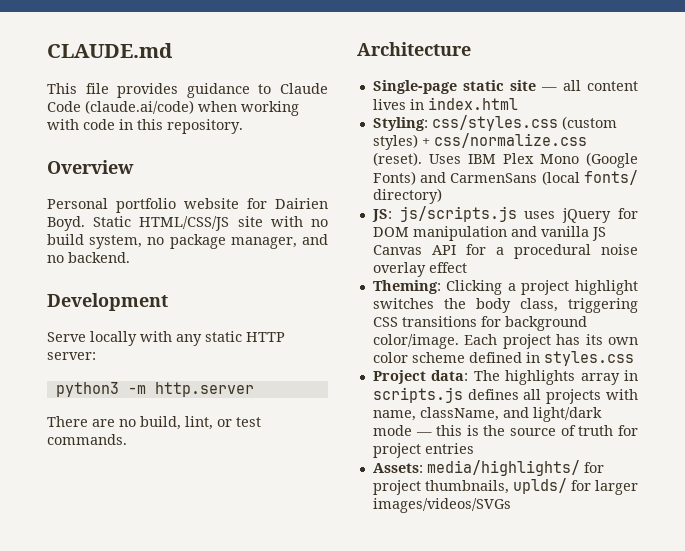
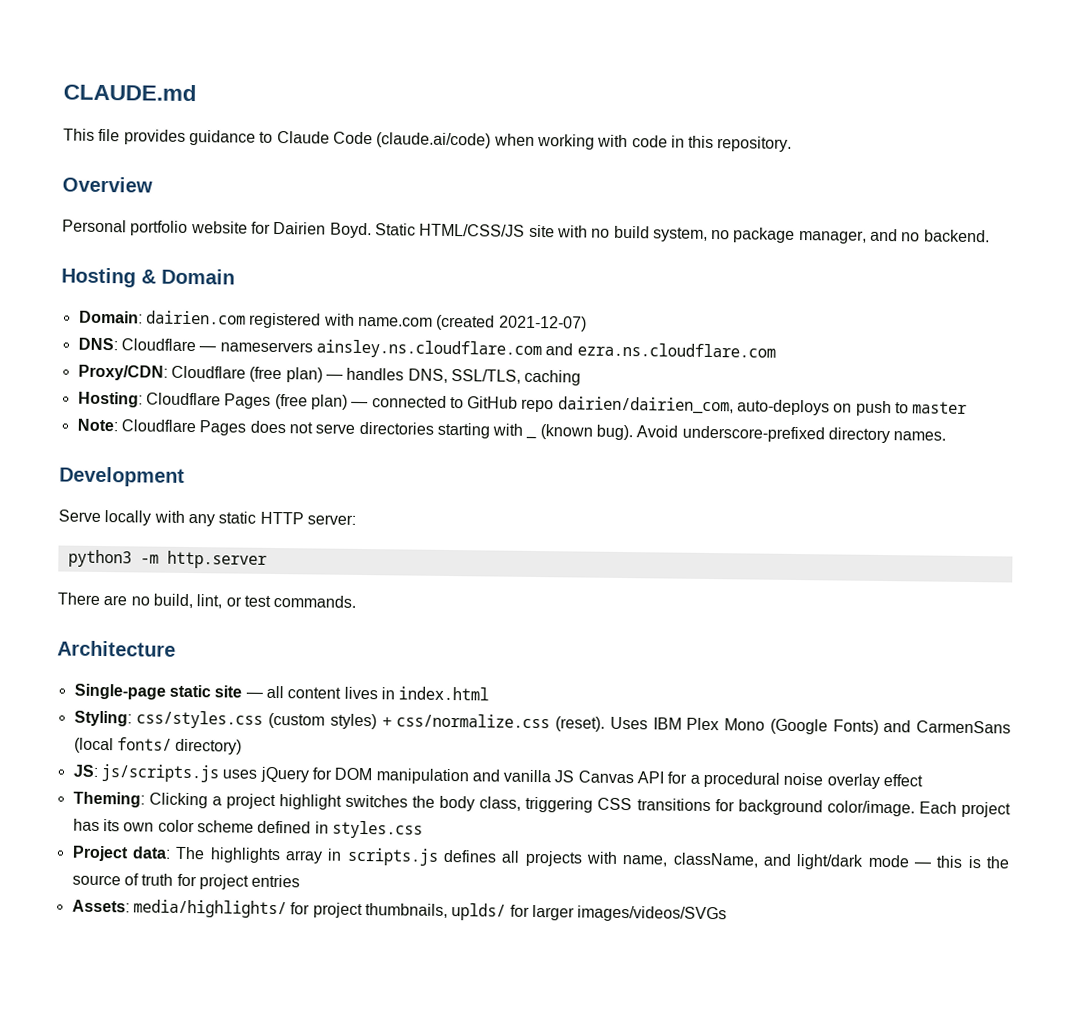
+ Hosting & Domain
+ Domain: dairien.com registered with name.com (created 2021-12-07)
+ DNS: Cloudflare — nameservers ainsley.ns.cloudflare.com and ezra.ns.cloudflare.com
+ Proxy/CDN: Cloudflare (free plan) — handles DNS, SSL/TLS, caching
+ Hosting: Cloudflare Pages (free plan) — connected to GitHub repo dairien/dairien_com, auto-deploys on push to master
+ Note: Cloudflare Pages does not serve directories starting with _ (known bug). Avoid underscore-prefixed directory names.

